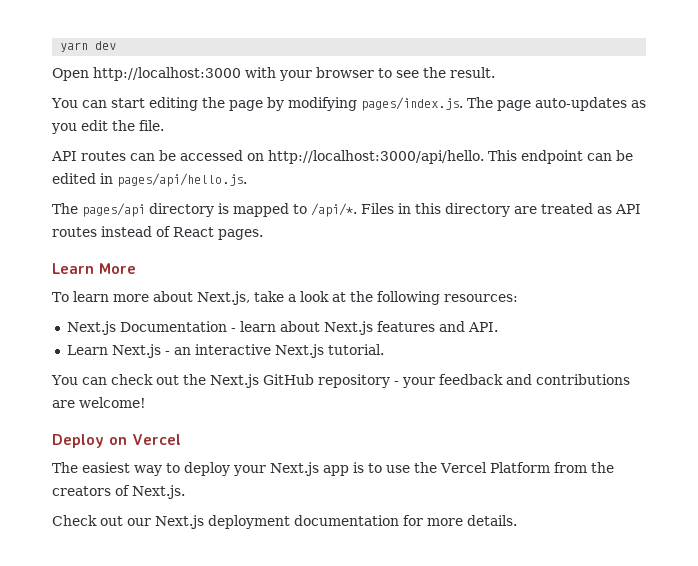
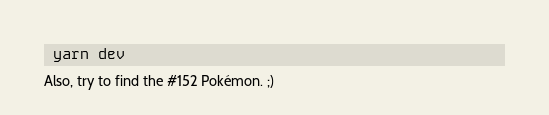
- Open http://localhost:3000 with your browser to see the result.
- You can start editing the page by modifying pages/index.js. The page auto-updates as you edit the file.
- API routes can be accessed on http://localhost:3000/api/hello. This endpoint can be edited in pages/api/hello.js.
- The pages/api directory is mapped to /api/*. Files in this directory are treated as API routes instead of React pages.
- Learn More
- To learn more about Next.js, take a look at the following resources:
- Next.js Documentation - learn about Next.js features and API.
- Learn Next.js - an interactive Next.js tutorial.
- You can check out the Next.js GitHub repository - your feedback and contributions are welcome!
- Deploy on Vercel
- The easiest way to deploy your Next.js app is to use the Vercel Platform from the creators of Next.js.
- Check out our Next.js deployment documentation for more details.
+ Also, try to find the #152 Pokémon. ;)

